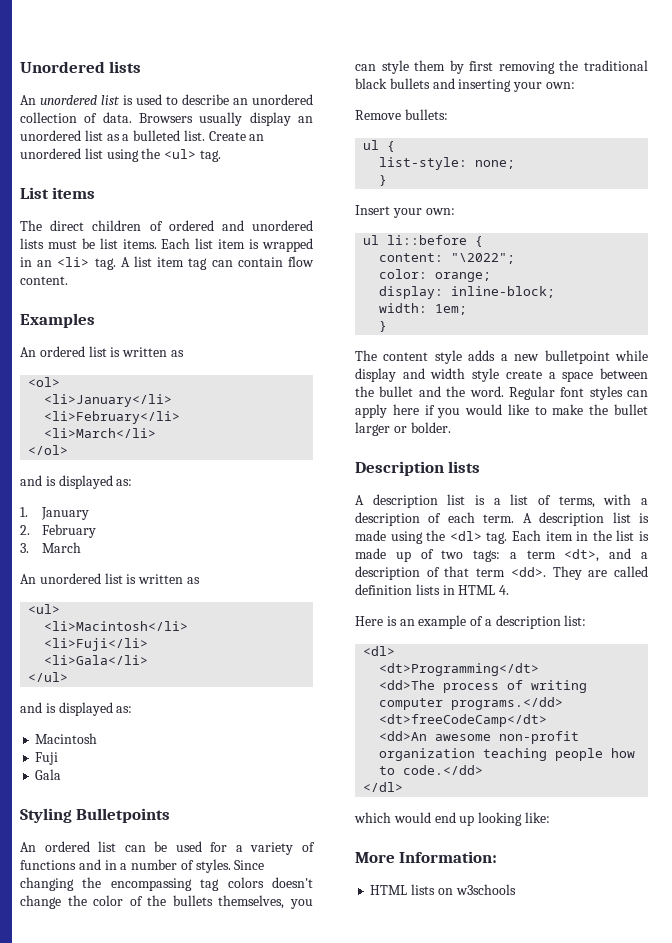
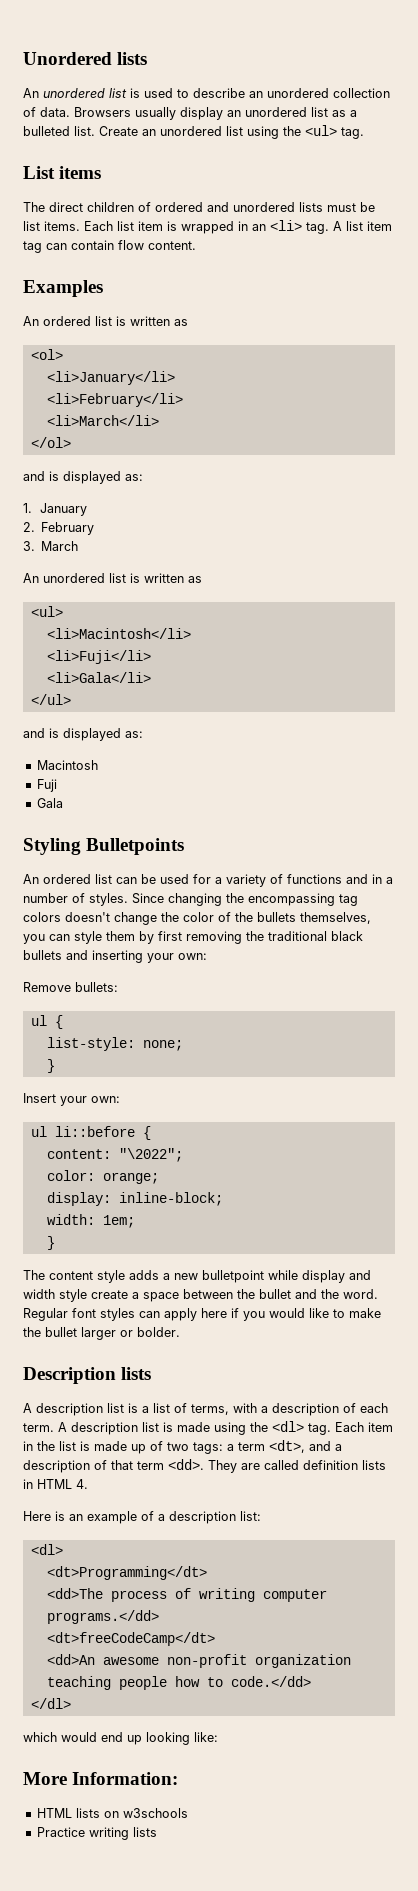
+ Practice writing lists

